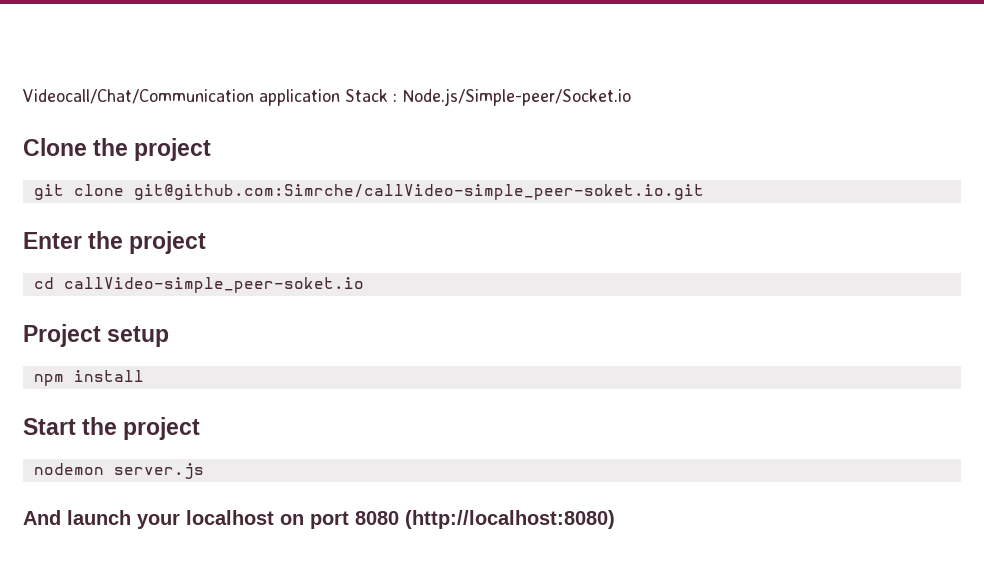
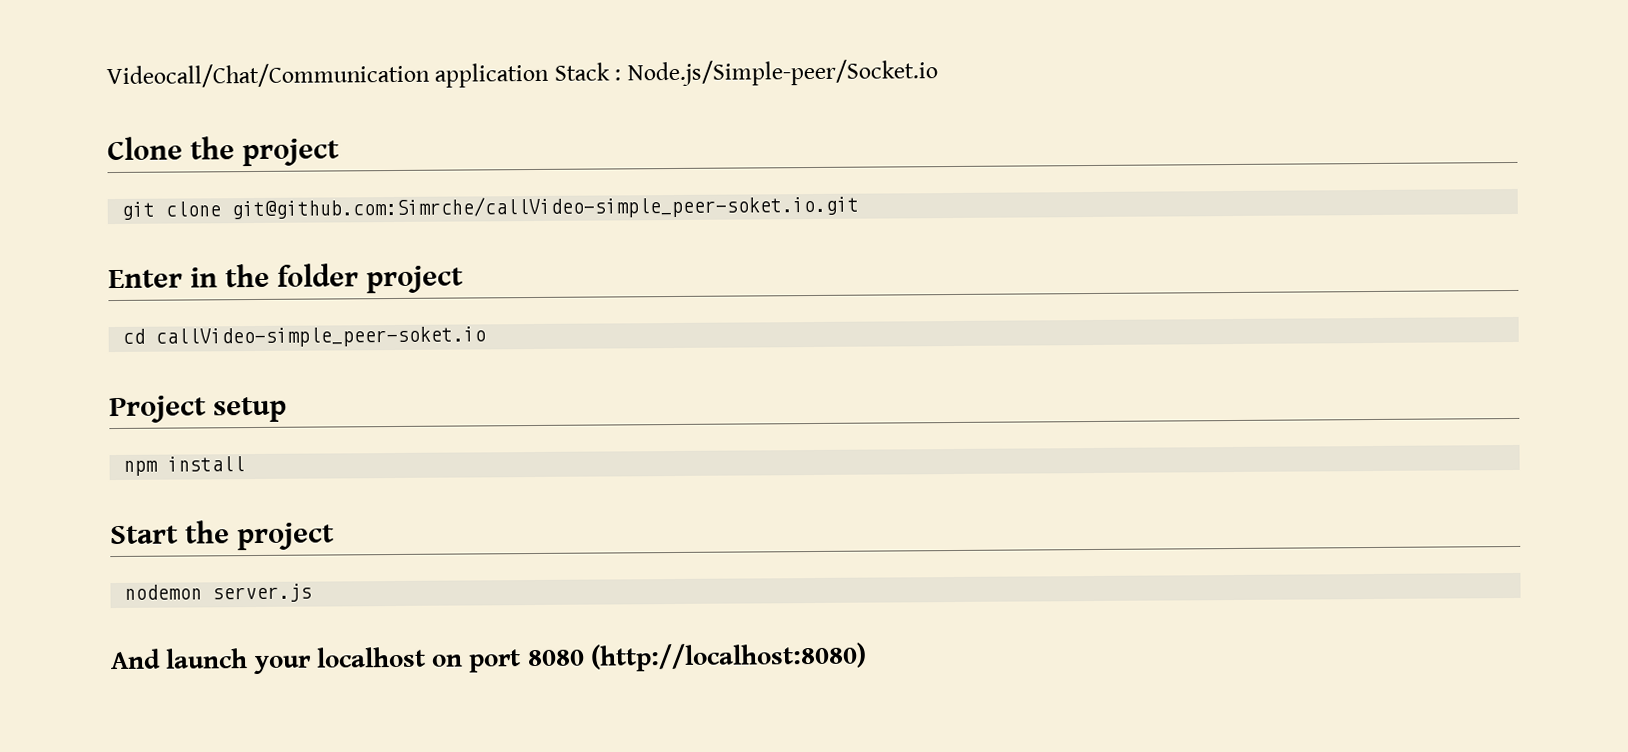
- Enter the project
+ Enter in the folder project

